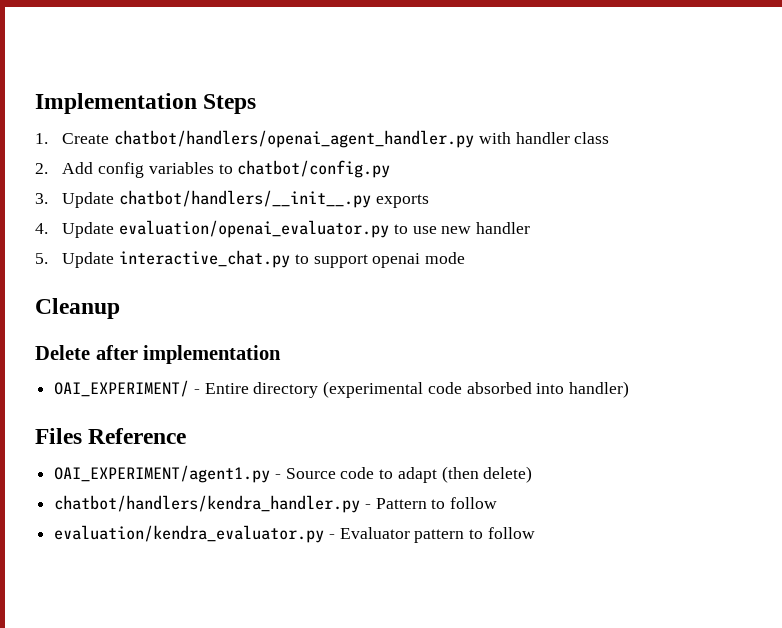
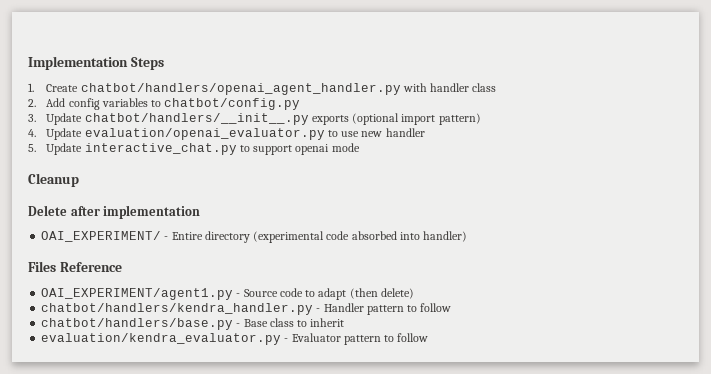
- 3. Update chatbot/handlers/__init__.py exports
+ 3. Update chatbot/handlers/__init__.py exports (optional import pattern)
- chatbot/handlers/kendra_handler.py - Pattern to follow
+ chatbot/handlers/kendra_handler.py - Handler pattern to follow
+ chatbot/handlers/base.py - Base class to inherit

